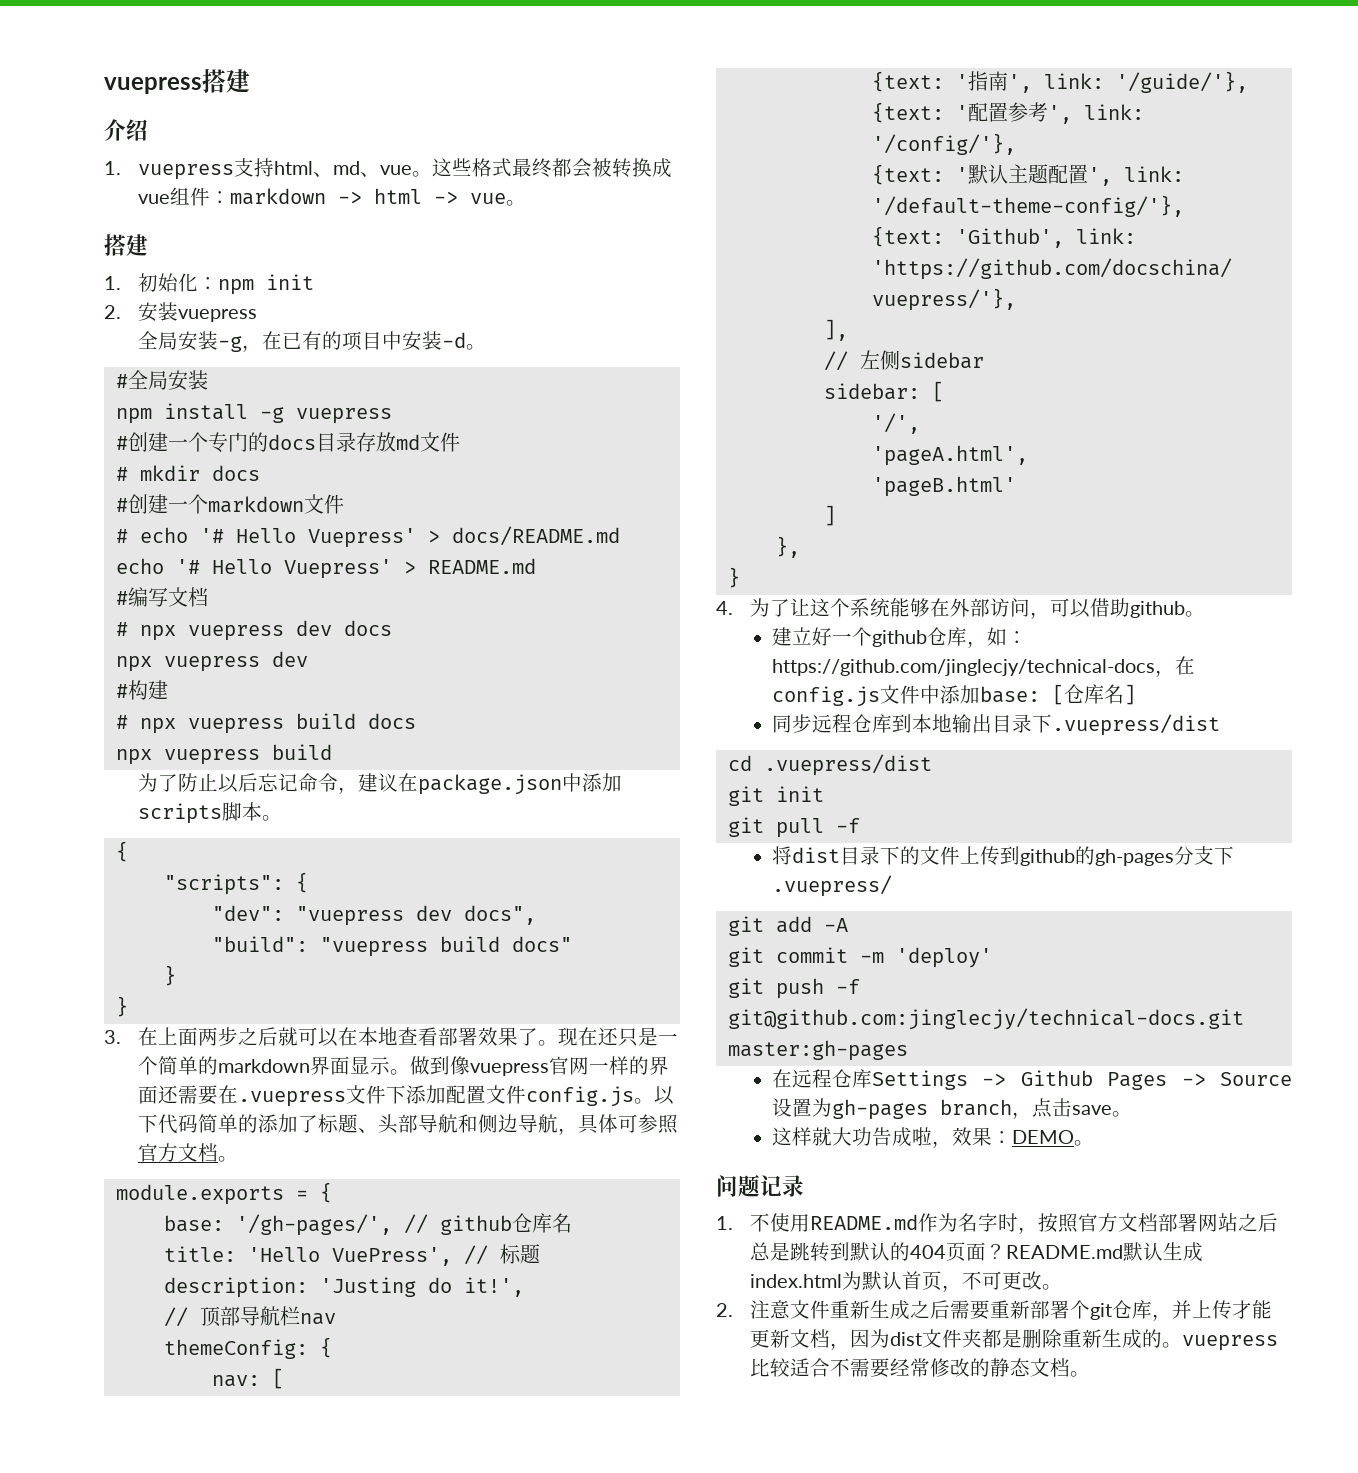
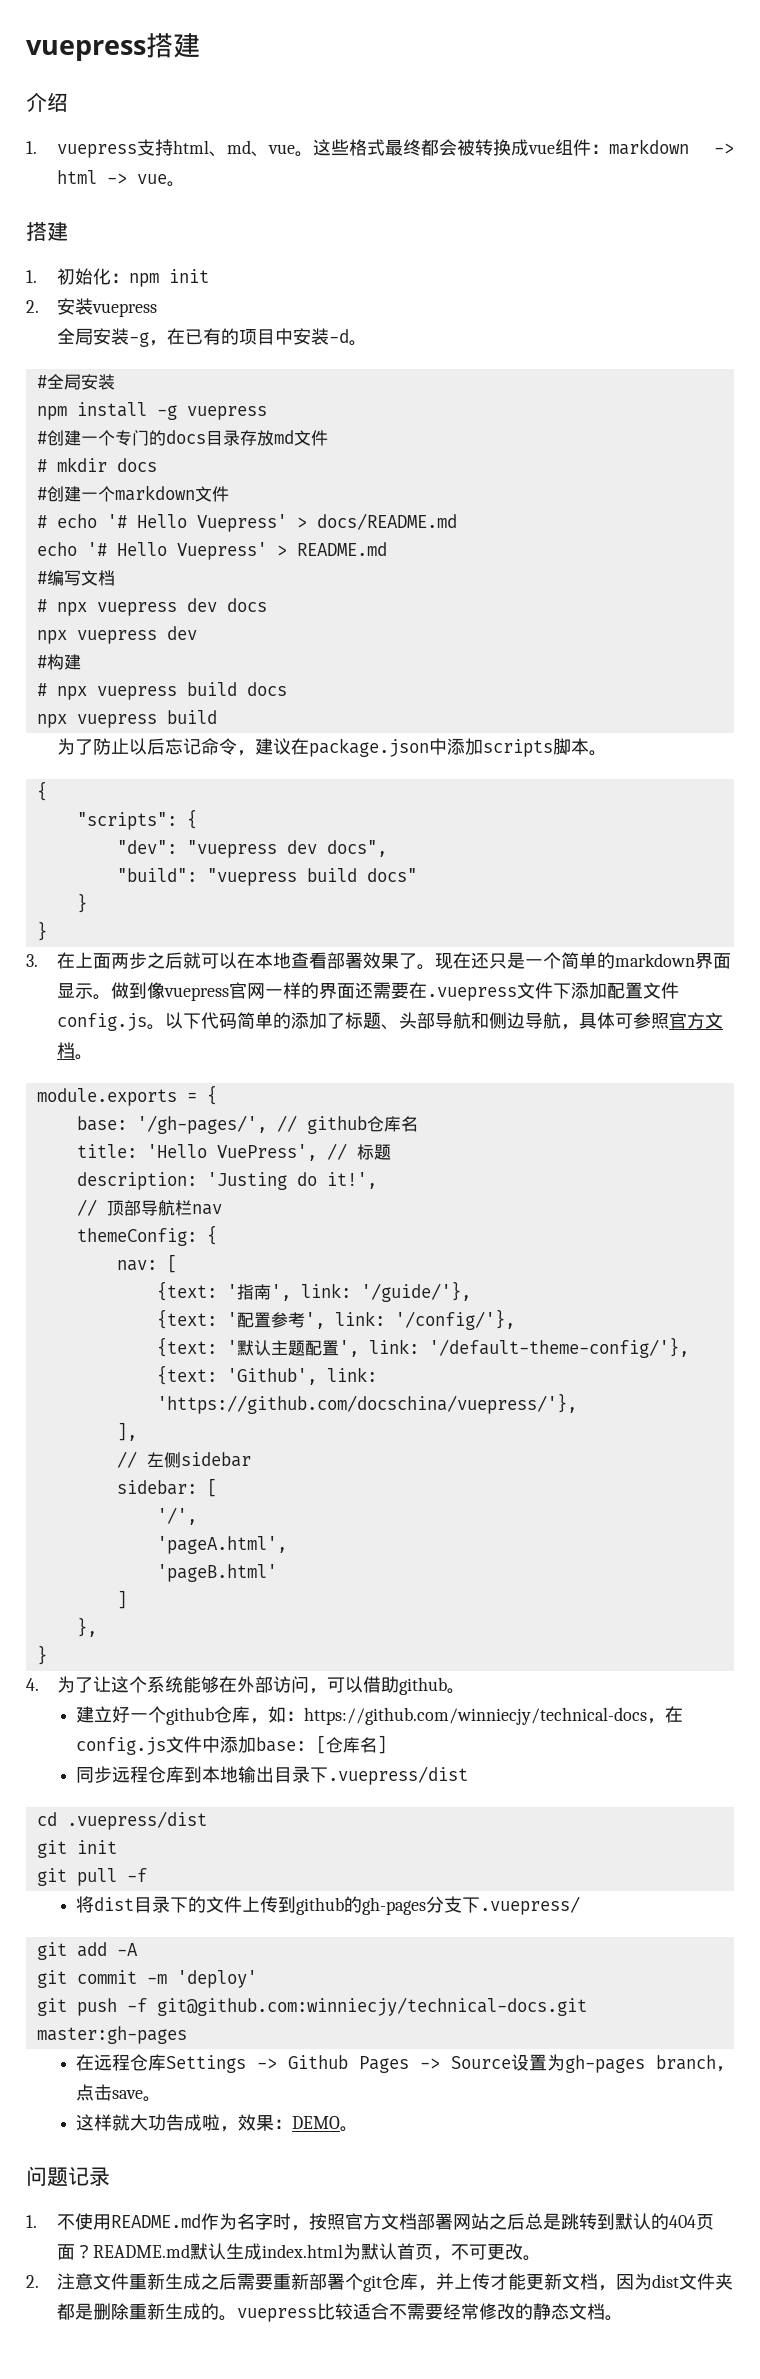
- 建立好一个github仓库，如：https://github.com/jinglecjy/technical-docs，在config.js文件中添加base: [仓库名]
+ 建立好一个github仓库，如：https://github.com/winniecjy/technical-docs，在config.js文件中添加base: [仓库名]
- git push -f git@github.com:jinglecjy/technical-docs.git master:gh-pages
+ git push -f git@github.com:winniecjy/technical-docs.git master:gh-pages

